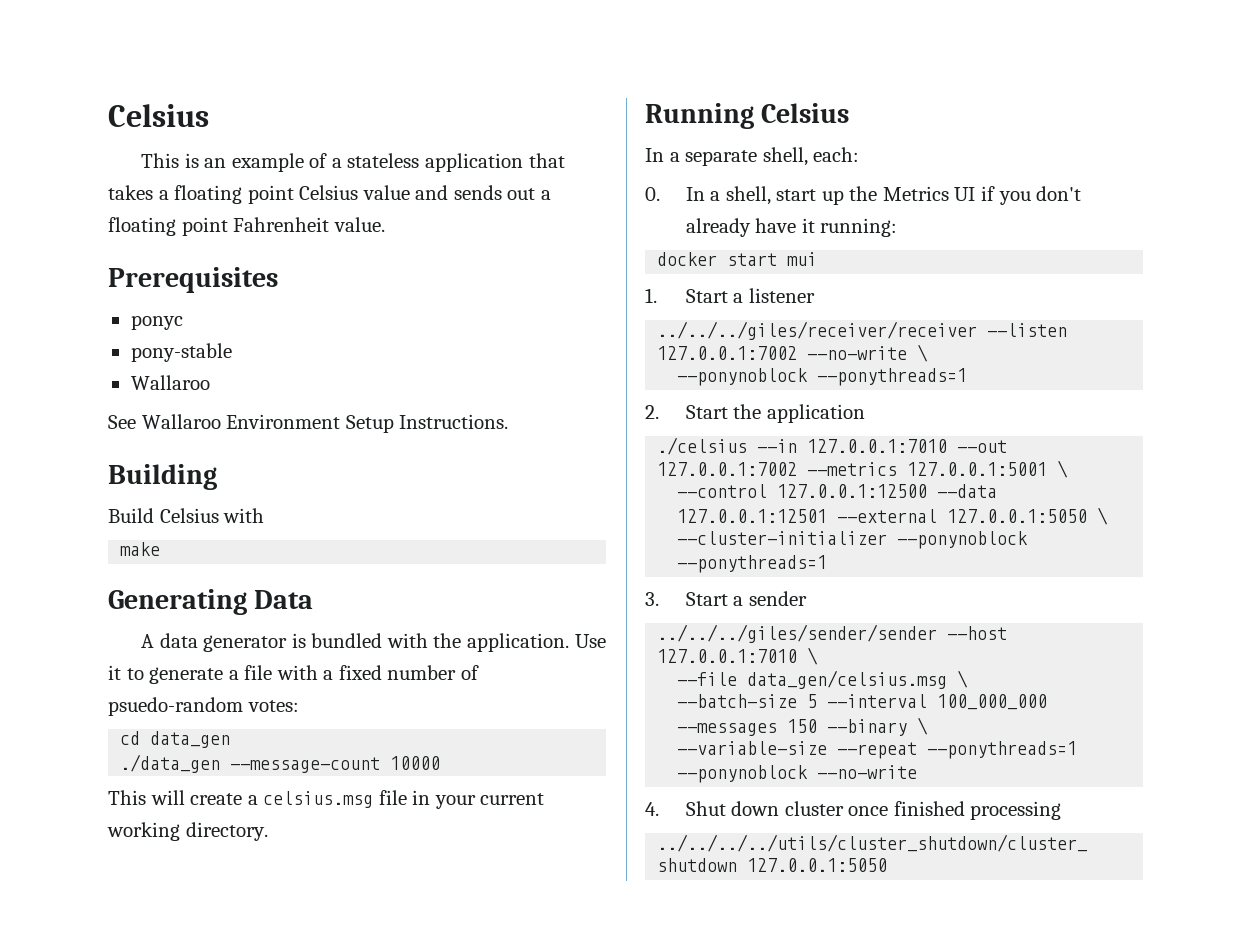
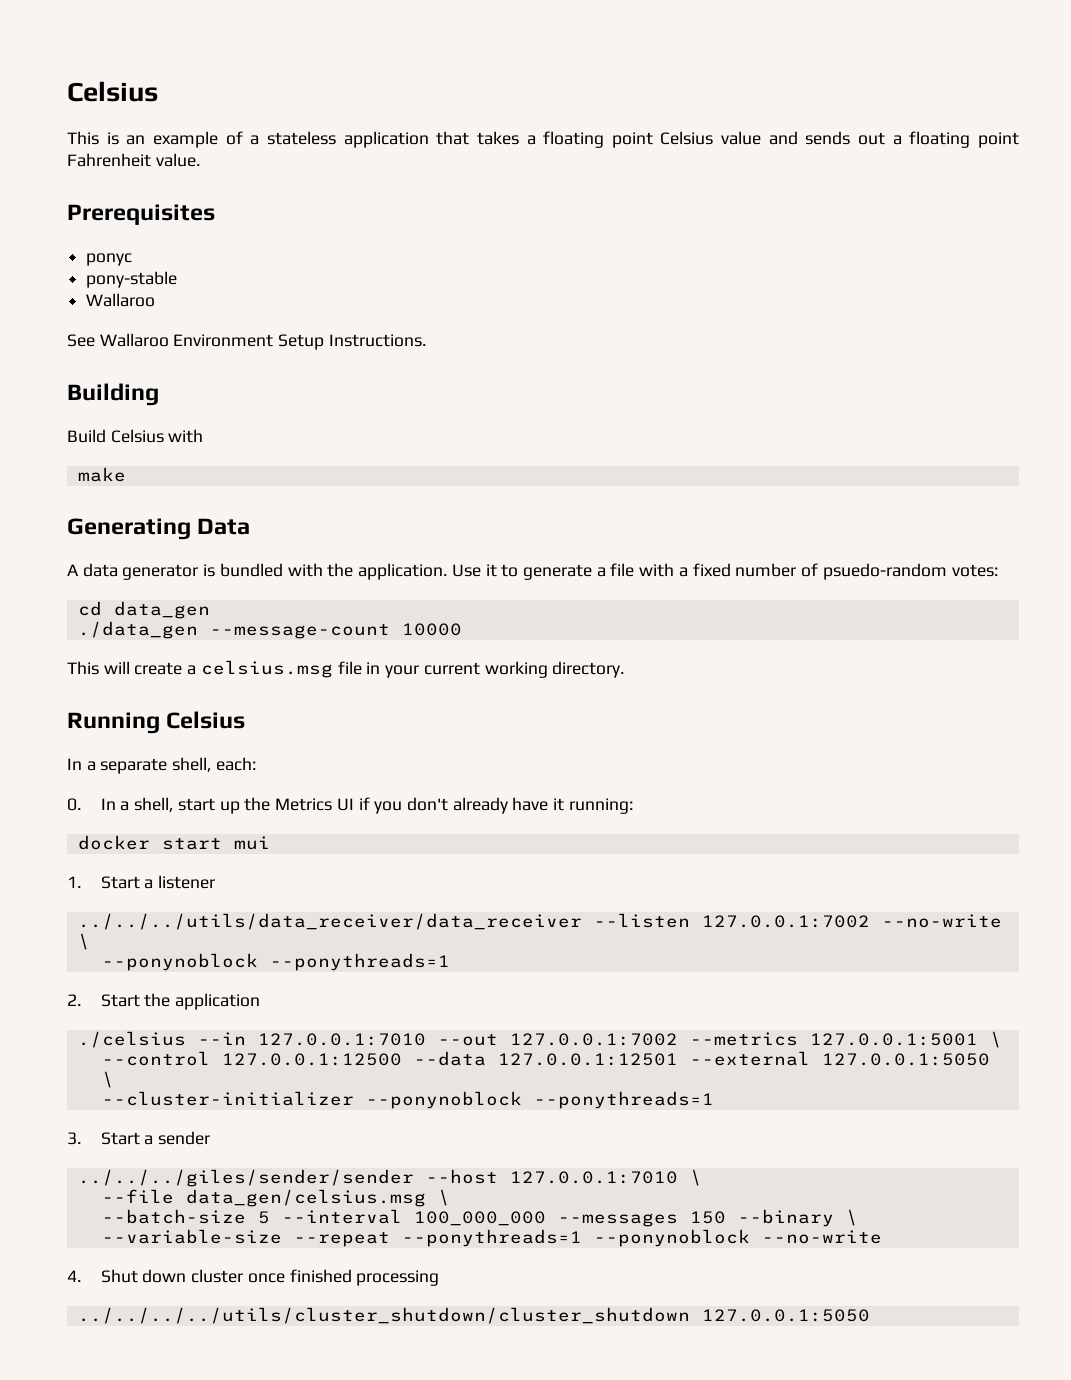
- ../../../giles/receiver/receiver --listen 127.0.0.1:7002 --no-write \
+ ../../../utils/data_receiver/data_receiver --listen 127.0.0.1:7002 --no-write \

